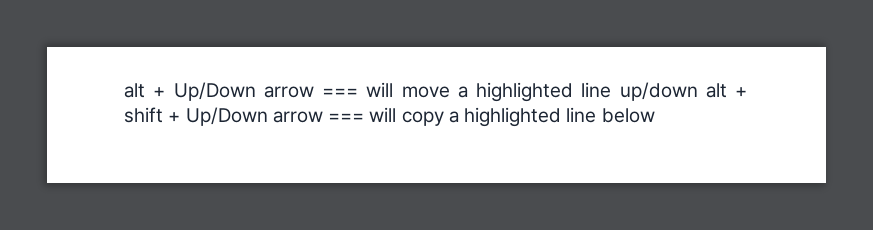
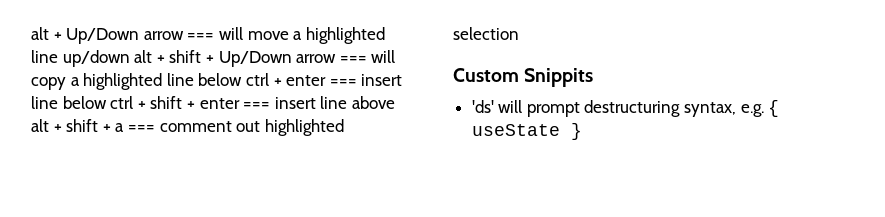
- alt + Up/Down arrow === will move a highlighted line up/down alt + shift + Up/Down arrow === will copy a highlighted line below
+ alt + Up/Down arrow === will move a highlighted line up/down alt + shift + Up/Down arrow === will copy a highlighted line below ctrl + enter === insert line below ctrl + shift + enter === insert line above alt + shift + a === comment out highlighted selection
+ Custom Snippits
+ 'ds' will prompt destructuring syntax, e.g. { useState }

